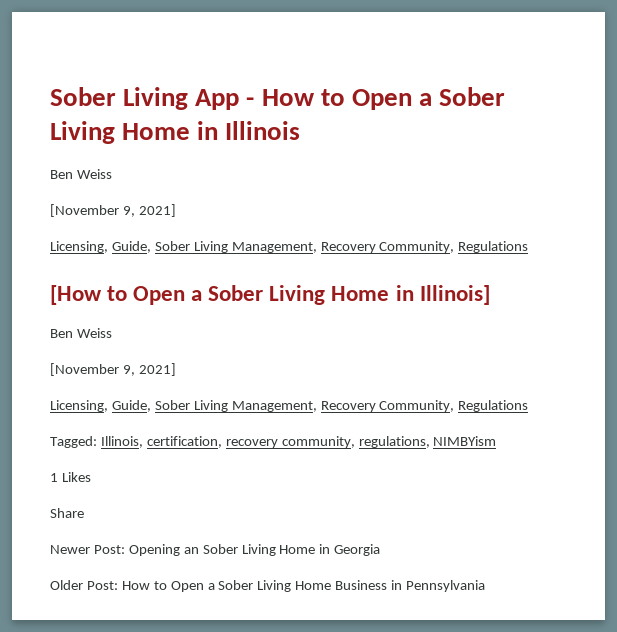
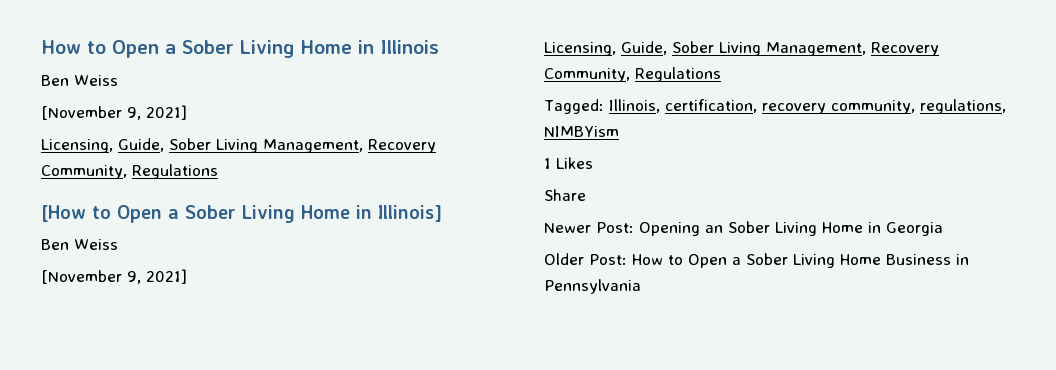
- Sober Living App - How to Open a Sober Living Home in Illinois
+ How to Open a Sober Living Home in Illinois

